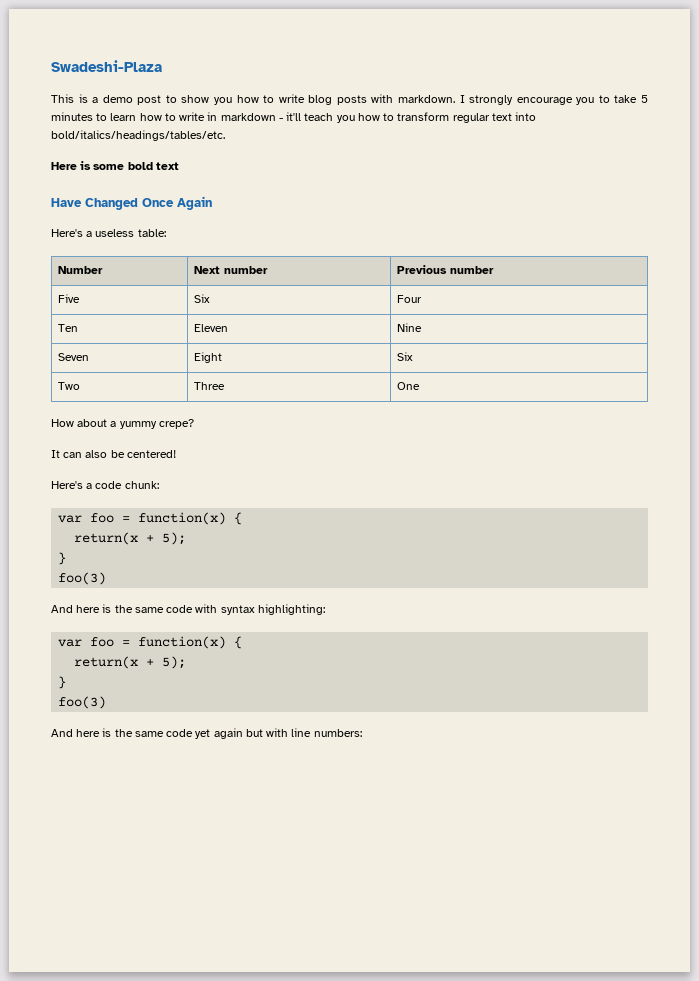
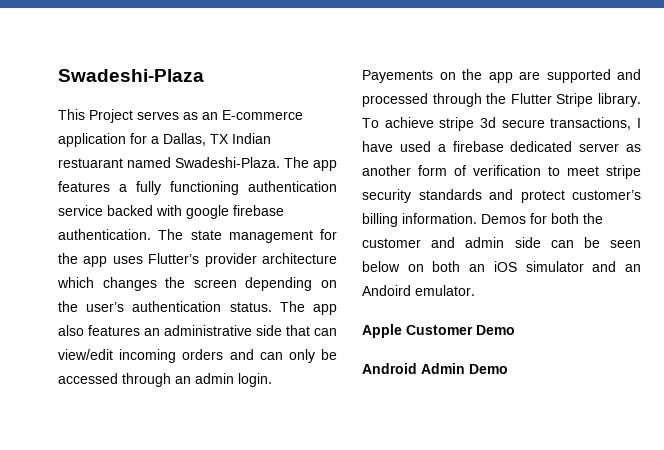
- This is a demo post to show you how to write blog posts with markdown. I strongly encourage you to take 5 minutes to learn how to write in markdown - it'll teach you how to transform regular text into bold/italics/headings/tables/etc.
- Here is some bold text
- Have Changed Once Again
- Here's a useless table:
- Number | Next number | Previous number
- Five | Six | Four
- Ten | Eleven | Nine
- Seven | Eight | Six
- Two | Three | One
- How about a yummy crepe?
- It can also be centered!
- Here's a code chunk:
- var foo = function(x) {
- return(x + 5);
- }
- foo(3)
- And here is the same code with syntax highlighting:
- var foo = function(x) {
- return(x + 5);
- }
- foo(3)
- And here is the same code yet again but with line numbers:
+ This Project serves as an E-commerce application for a Dallas, TX Indian restuarant named Swadeshi-Plaza. The app features a fully functioning authentication service backed with google firebase authentication. The state management for the app uses Flutter’s provider architecture which changes the screen depending on the user’s authentication status. The app also features an administrative side that can view/edit incoming orders and can only be accessed through an admin login. Payements on the app are supported and processed through the Flutter Stripe library. To achieve stripe 3d secure transactions, I have used a firebase dedicated server as another form of verification to meet stripe security standards and protect customer’s billing information. Demos for both the customer and admin side can be seen below on both an iOS simulator and an Andoird emulator.
+ Apple Customer Demo
+ Android Admin Demo

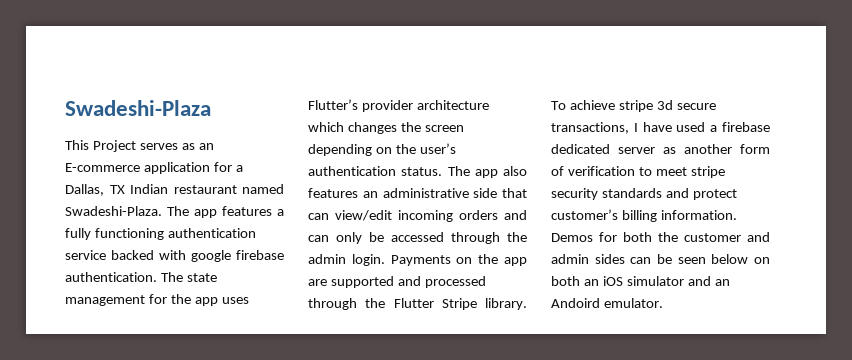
- This Project serves as an E-commerce application for a Dallas, TX Indian restuarant named Swadeshi-Plaza.
+ This Project serves as an E-commerce application for a Dallas, TX Indian restaurant named Swadeshi-Plaza.
- The app also features an administrative side that can view/edit incoming orders and can only be accessed through an admin login.
+ The app also features an administrative side that can view/edit incoming orders and can only be accessed through the admin login.
- Payements on the app are supported and processed through the Flutter Stripe library.
+ Payments on the app are supported and processed through the Flutter Stripe library.
- Demos for both the customer and admin side can be seen below on both an iOS simulator and an Andoird emulator.
+ Demos for both the customer and admin sides can be seen below on both an iOS simulator and an Andoird emulator.
- Apple Customer Demo
- Android Admin Demo

